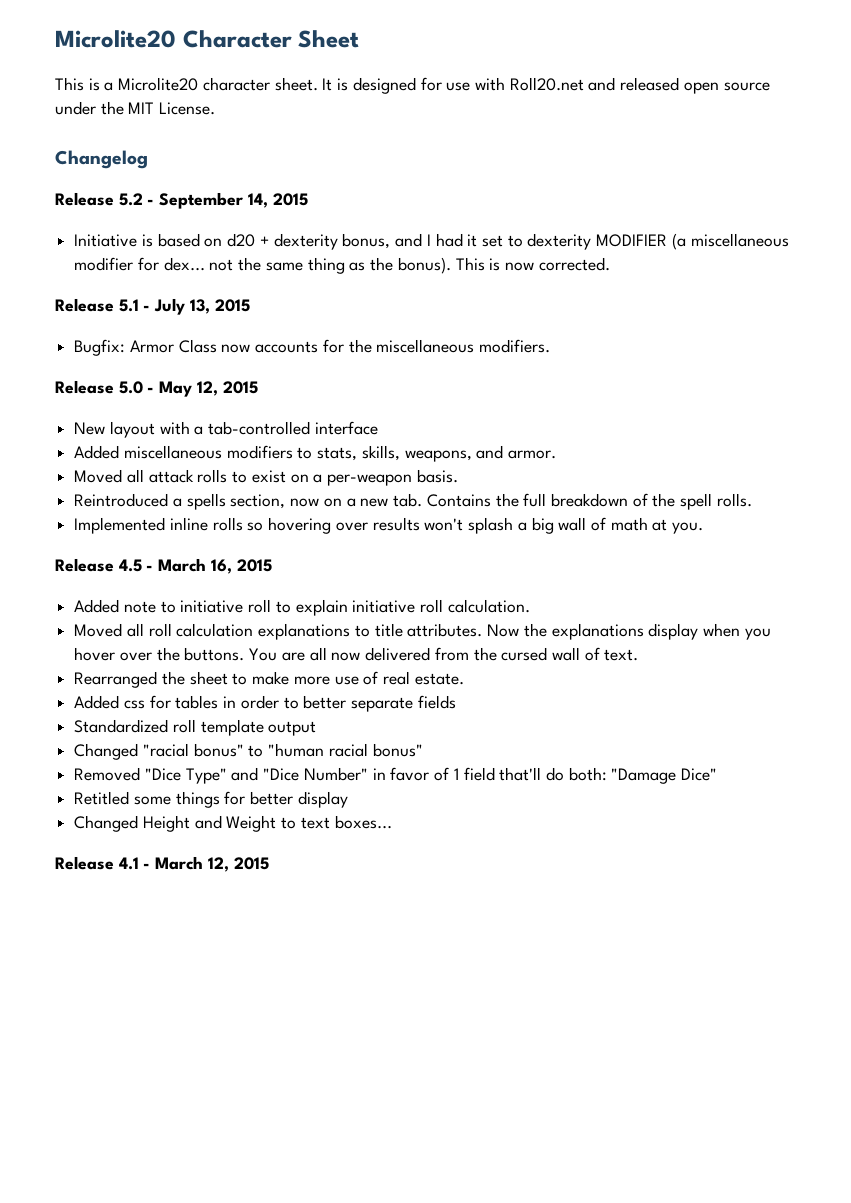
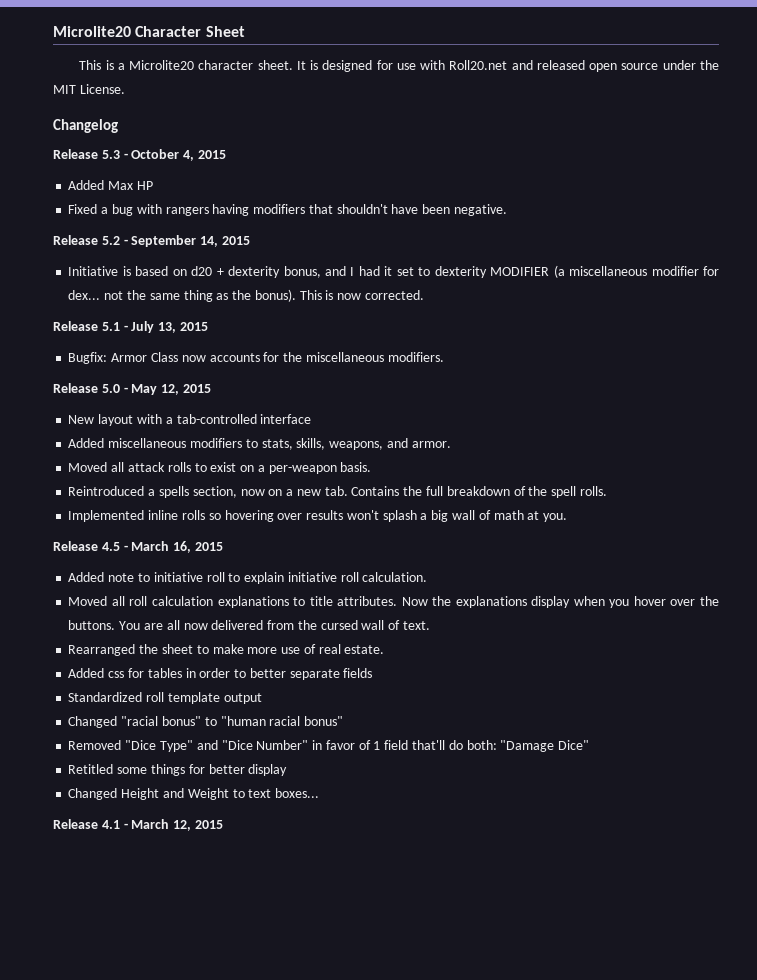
+ Release 5.3 - October 4, 2015
+ Added Max HP
+ Fixed a bug with rangers having modifiers that shouldn't have been negative.

